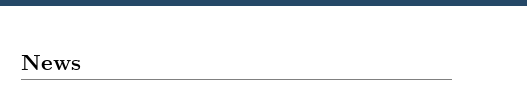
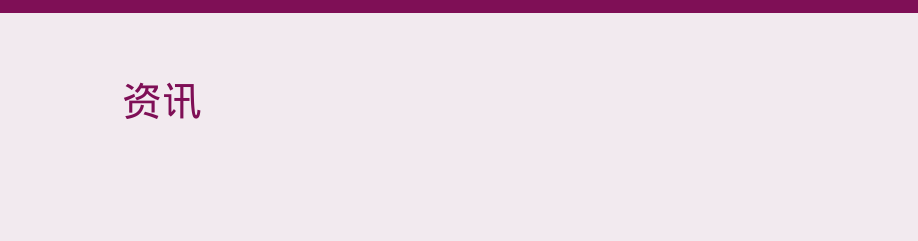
- News
+ 资讯

